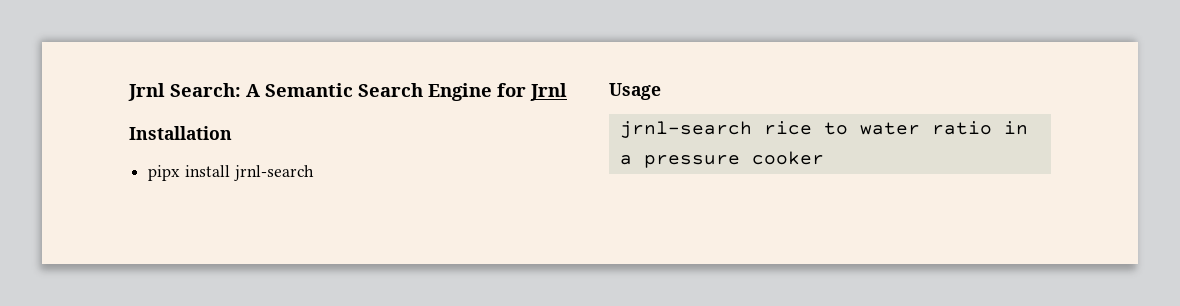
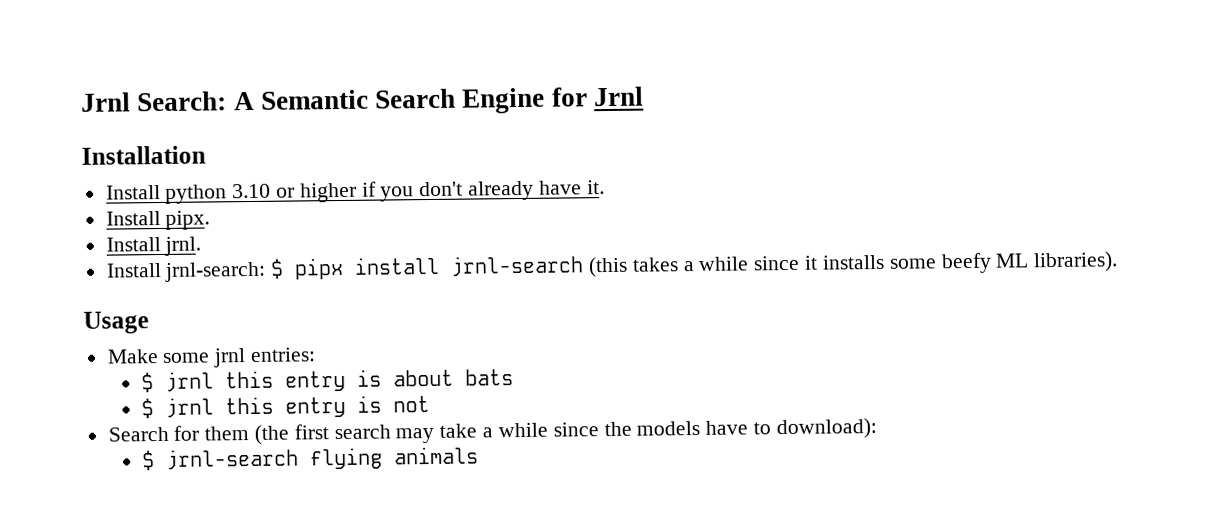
- pipx install jrnl-search
+ Install python 3.10 or higher if you don't already have it.
+ Install pipx.
+ Install jrnl.
+ Install jrnl-search: $ pipx install jrnl-search (this takes a while since it installs some beefy ML libraries).
  Usage
- jrnl-search rice to water ratio in a pressure cooker
+ Make some jrnl entries:
+ $ jrnl this entry is about bats
+ $ jrnl this entry is not
+ Search for them (the first search may take a while since the models have to download):
+ $ jrnl-search flying animals

